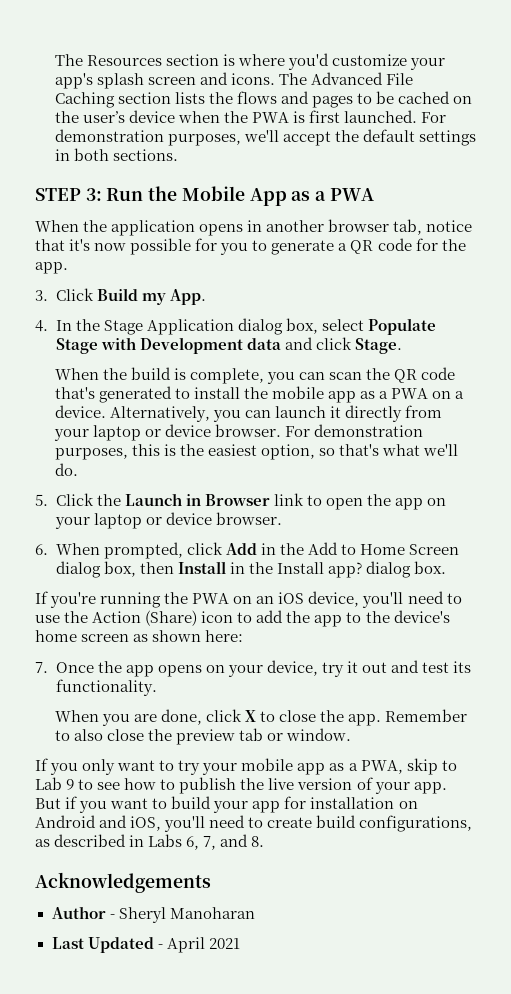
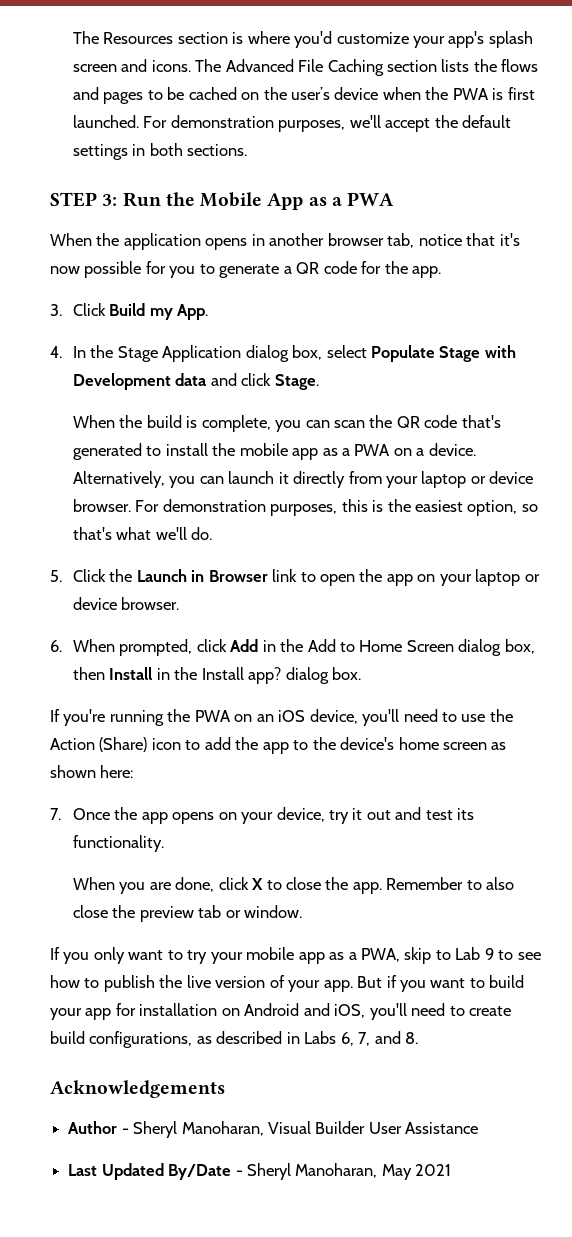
- Author - Sheryl Manoharan
- Last Updated - April 2021
+ Author - Sheryl Manoharan, Visual Builder User Assistance
+ Last Updated By/Date - Sheryl Manoharan, May 2021

